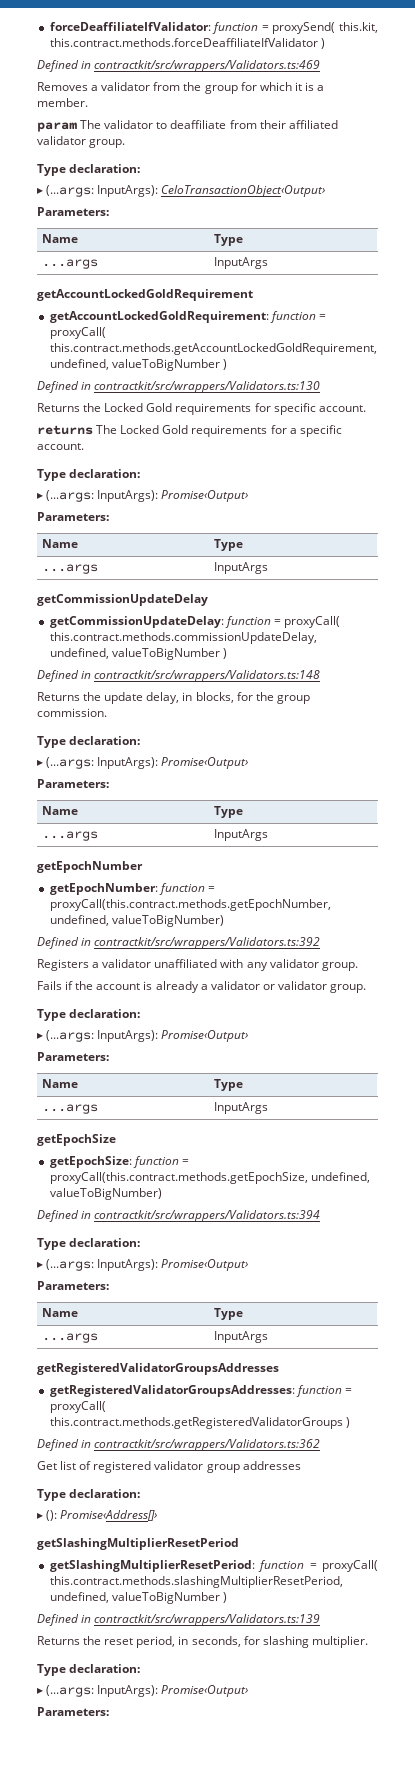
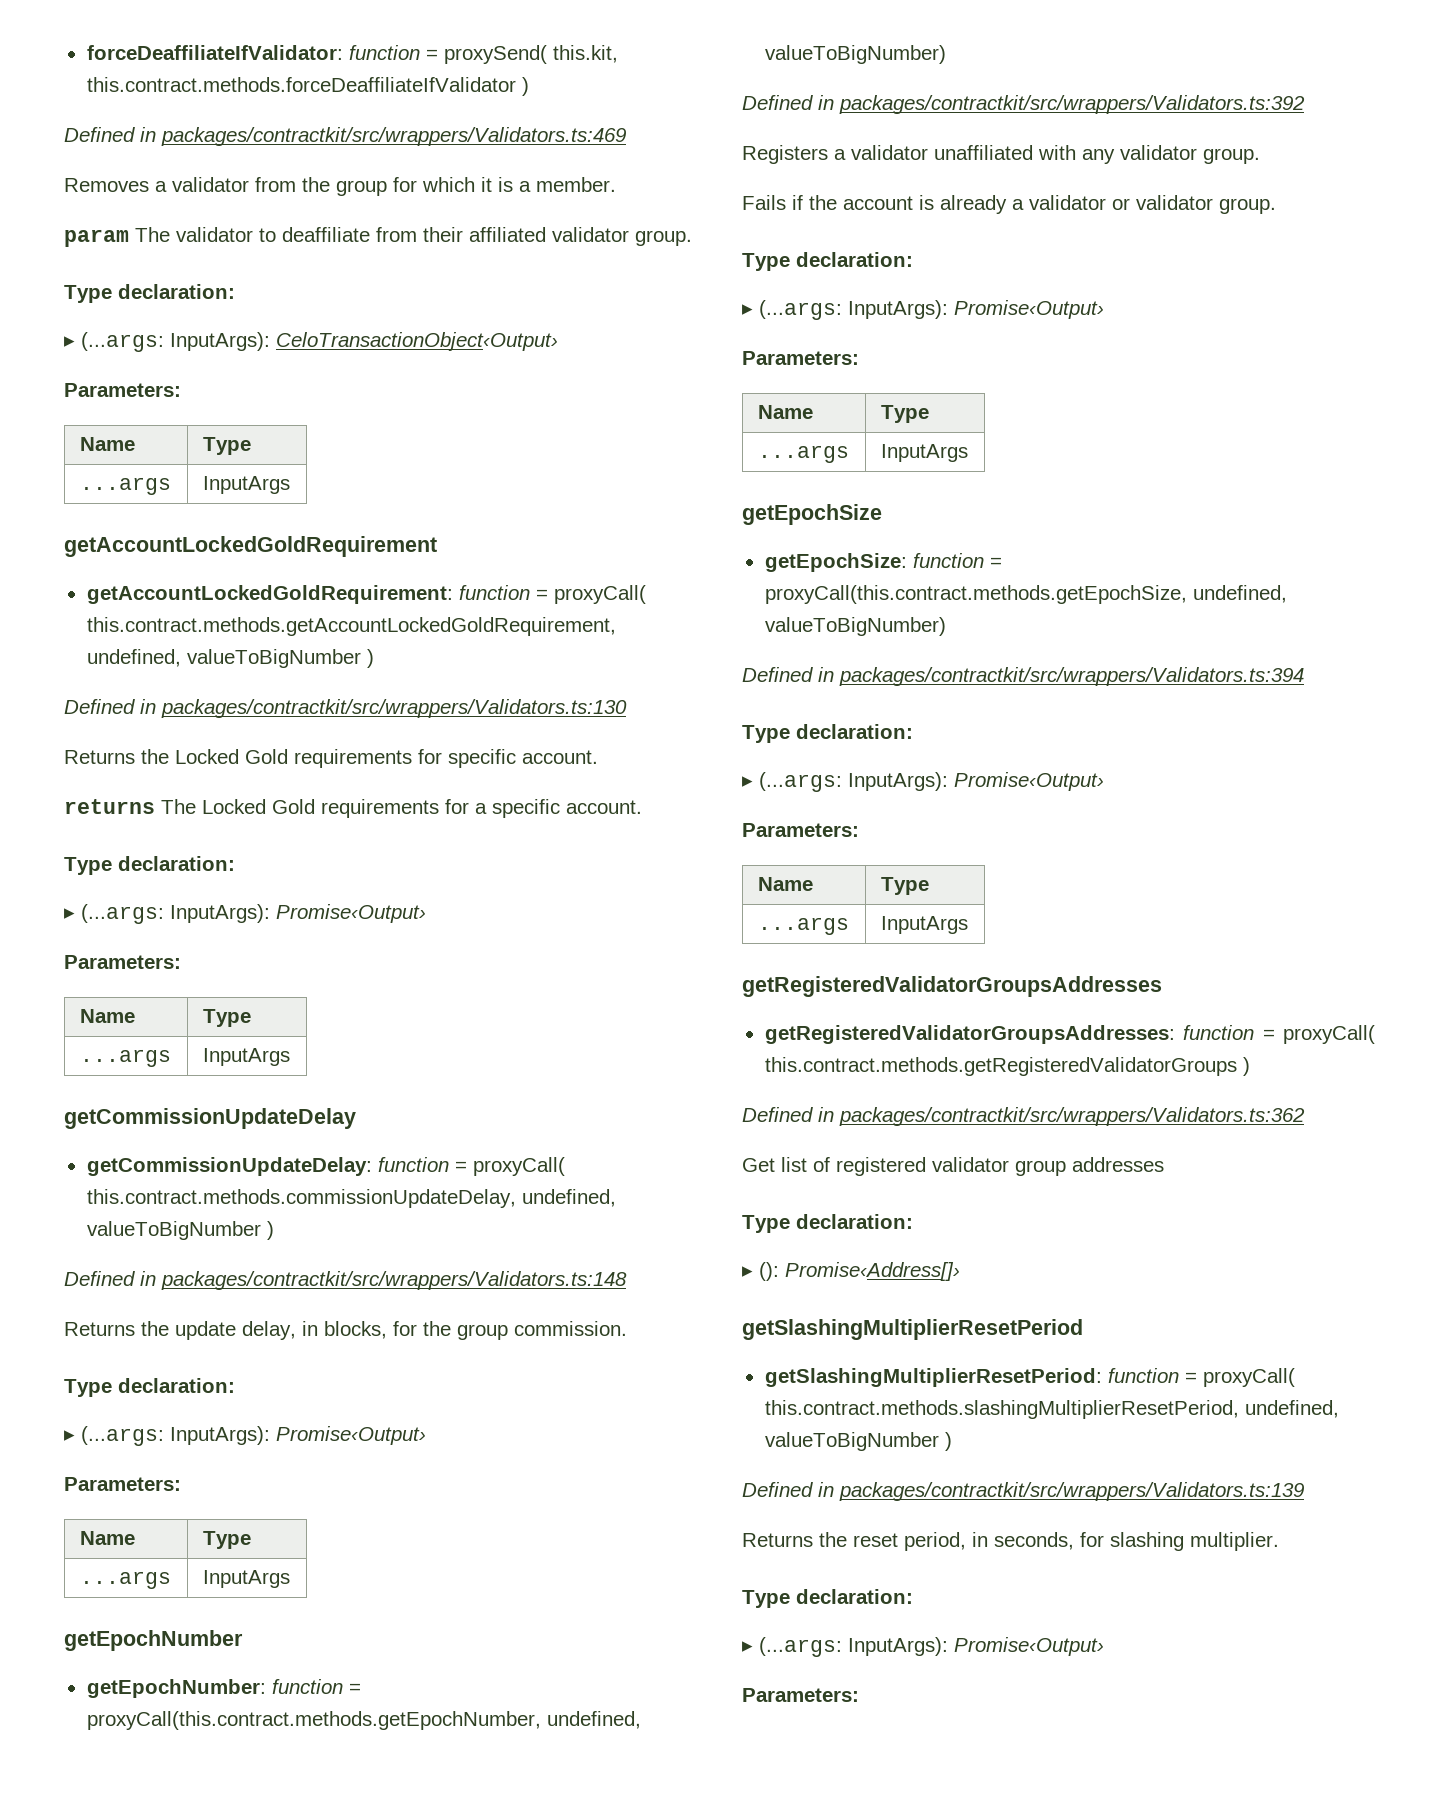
- Defined in contractkit/src/wrappers/Validators.ts:469
+ Defined in packages/contractkit/src/wrappers/Validators.ts:469
- Defined in contractkit/src/wrappers/Validators.ts:130
+ Defined in packages/contractkit/src/wrappers/Validators.ts:130
- Defined in contractkit/src/wrappers/Validators.ts:148
+ Defined in packages/contractkit/src/wrappers/Validators.ts:148
- Defined in contractkit/src/wrappers/Validators.ts:392
+ Defined in packages/contractkit/src/wrappers/Validators.ts:392
- Defined in contractkit/src/wrappers/Validators.ts:394
+ Defined in packages/contractkit/src/wrappers/Validators.ts:394
- Defined in contractkit/src/wrappers/Validators.ts:362
+ Defined in packages/contractkit/src/wrappers/Validators.ts:362
- Defined in contractkit/src/wrappers/Validators.ts:139
+ Defined in packages/contractkit/src/wrappers/Validators.ts:139

